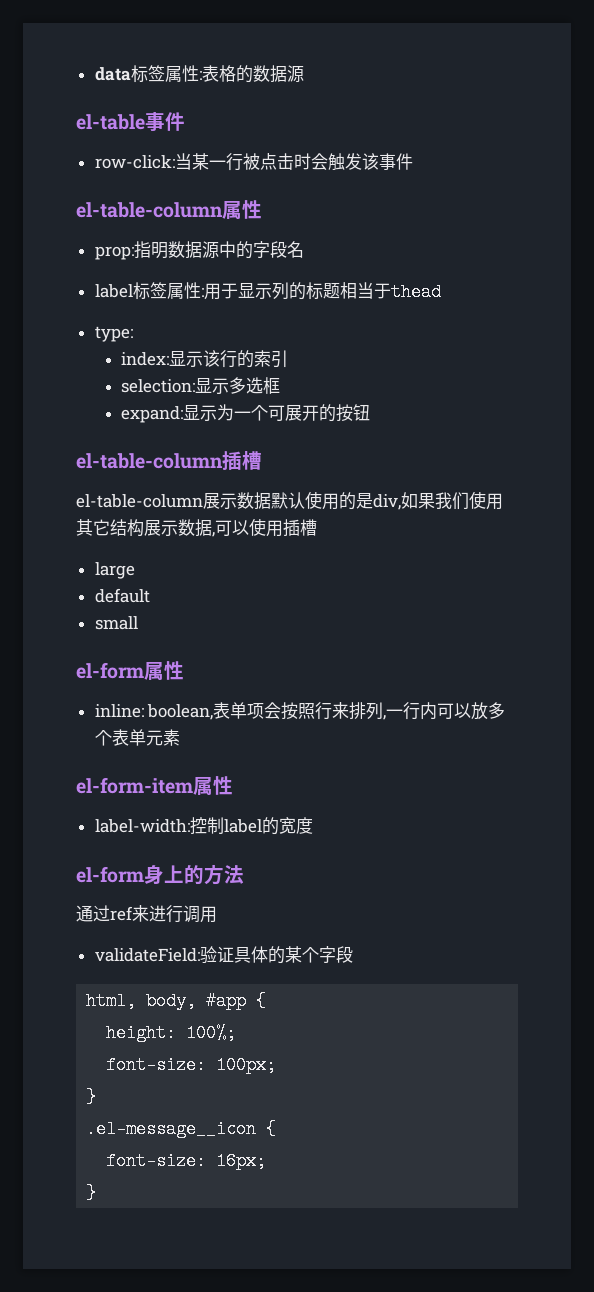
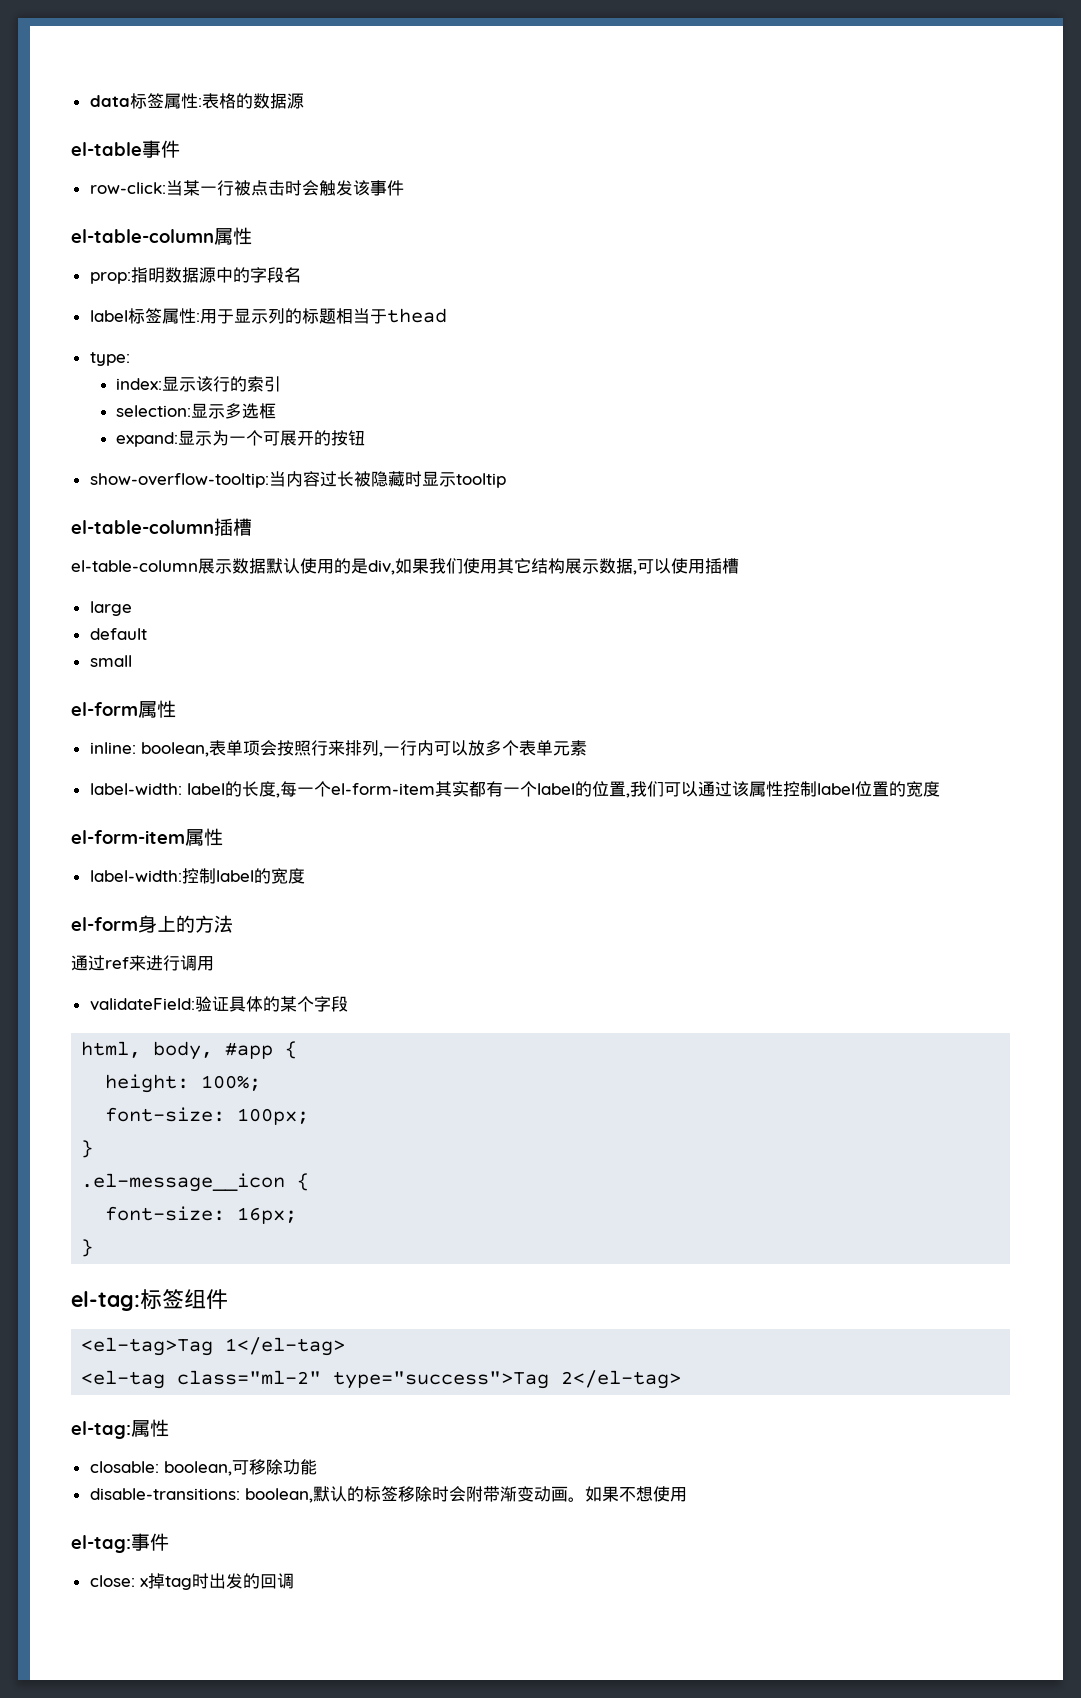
+ show-overflow-tooltip:当内容过长被隐藏时显示tooltip
+ label-width: label的长度,每一个el-form-item其实都有一个label的位置,我们可以通过该属性控制label位置的宽度
+ el-tag:标签组件
+ <el-tag>Tag 1</el-tag>
+ <el-tag class="ml-2" type="success">Tag 2</el-tag>
+ el-tag:属性
+ closable: boolean,可移除功能
+ disable-transitions: boolean,默认的标签移除时会附带渐变动画。如果不想使用
+ el-tag:事件
+ close: x掉tag时出发的回调

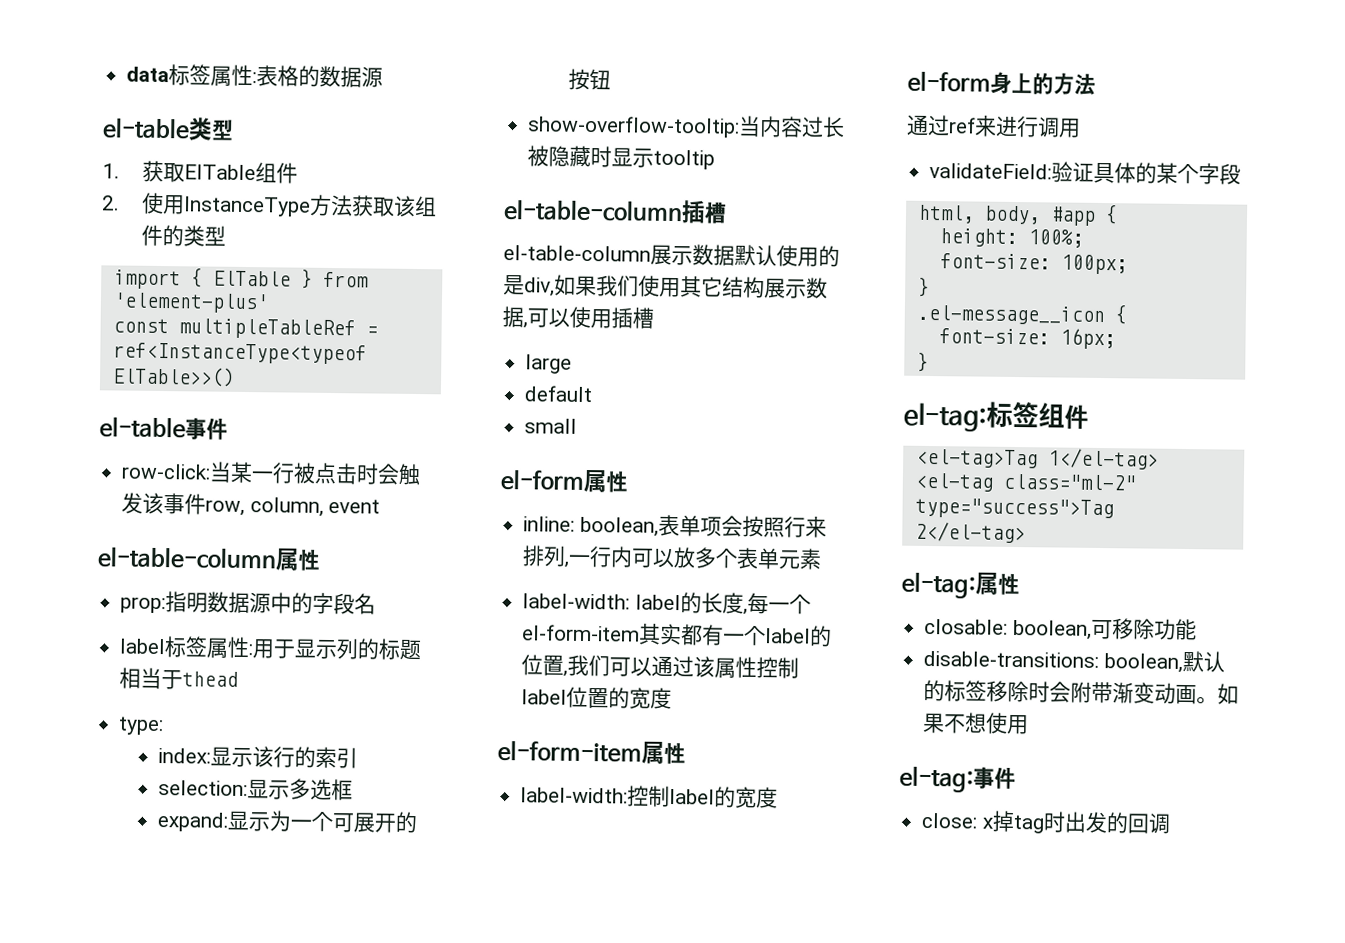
+ el-table类型
+ 1.获取ElTable组件
+ 2.使用InstanceType方法获取该组件的类型
+ import { ElTable } from 'element-plus'
+ const multipleTableRef = ref<InstanceType<typeof ElTable>>()
- row-click:当某一行被点击时会触发该事件
+ row-click:当某一行被点击时会触发该事件row, column, event

